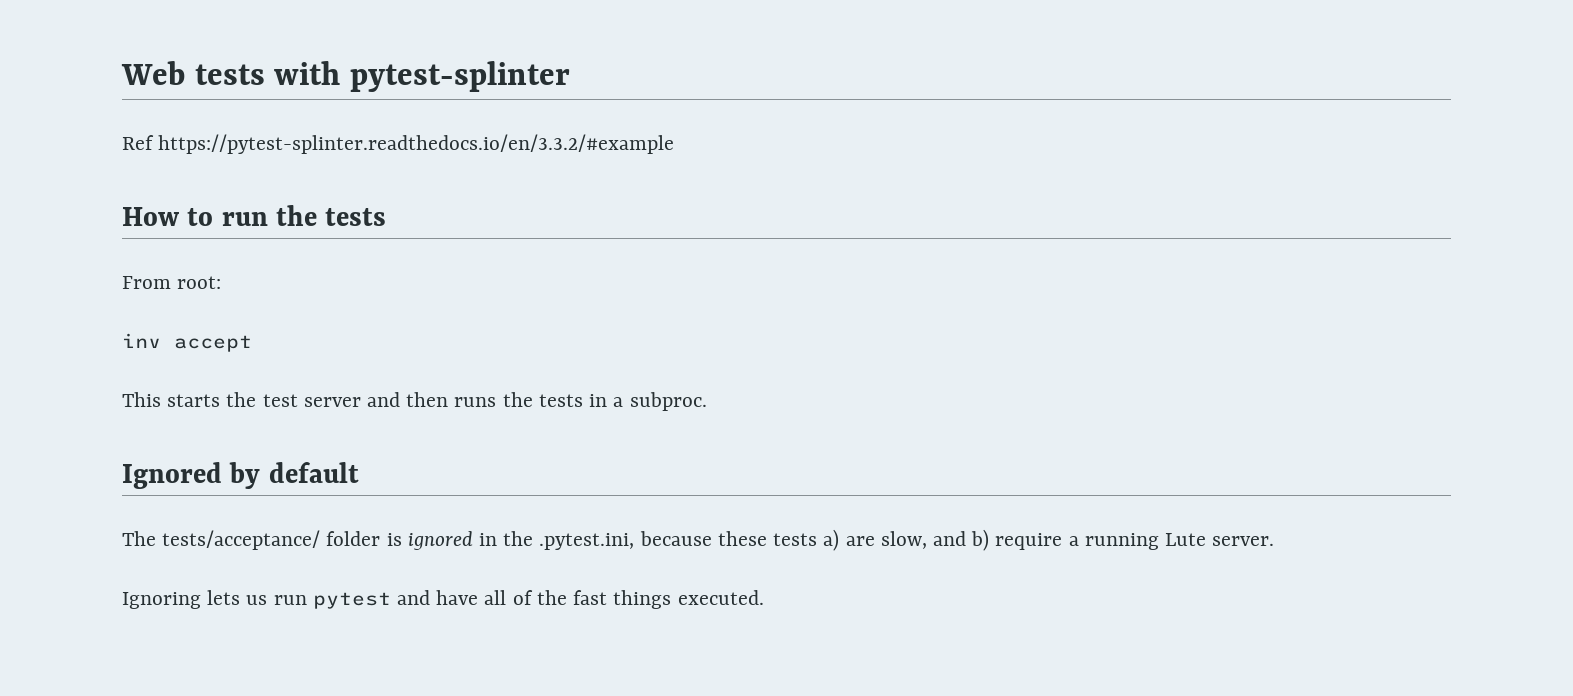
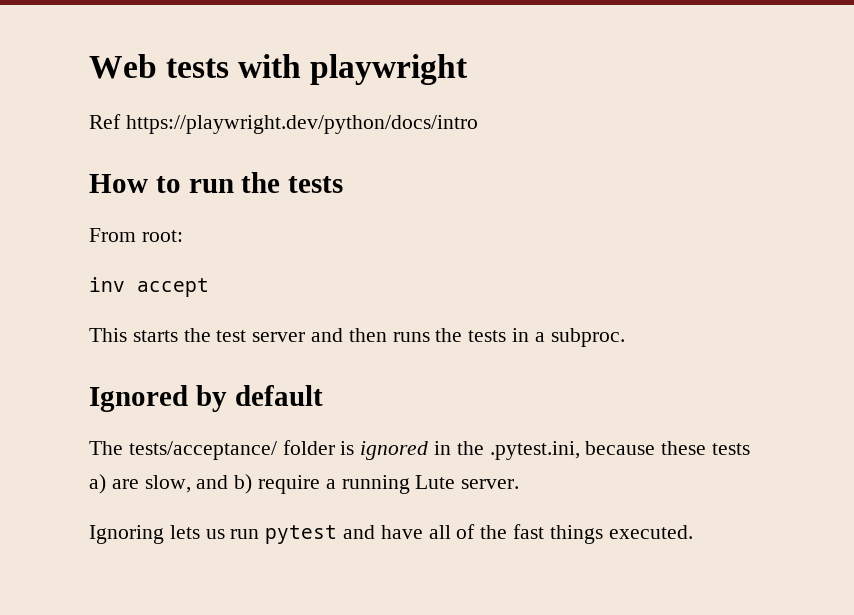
- Web tests with pytest-splinter
+ Web tests with playwright
- Ref https://pytest-splinter.readthedocs.io/en/3.3.2/#example
+ Ref https://playwright.dev/python/docs/intro

